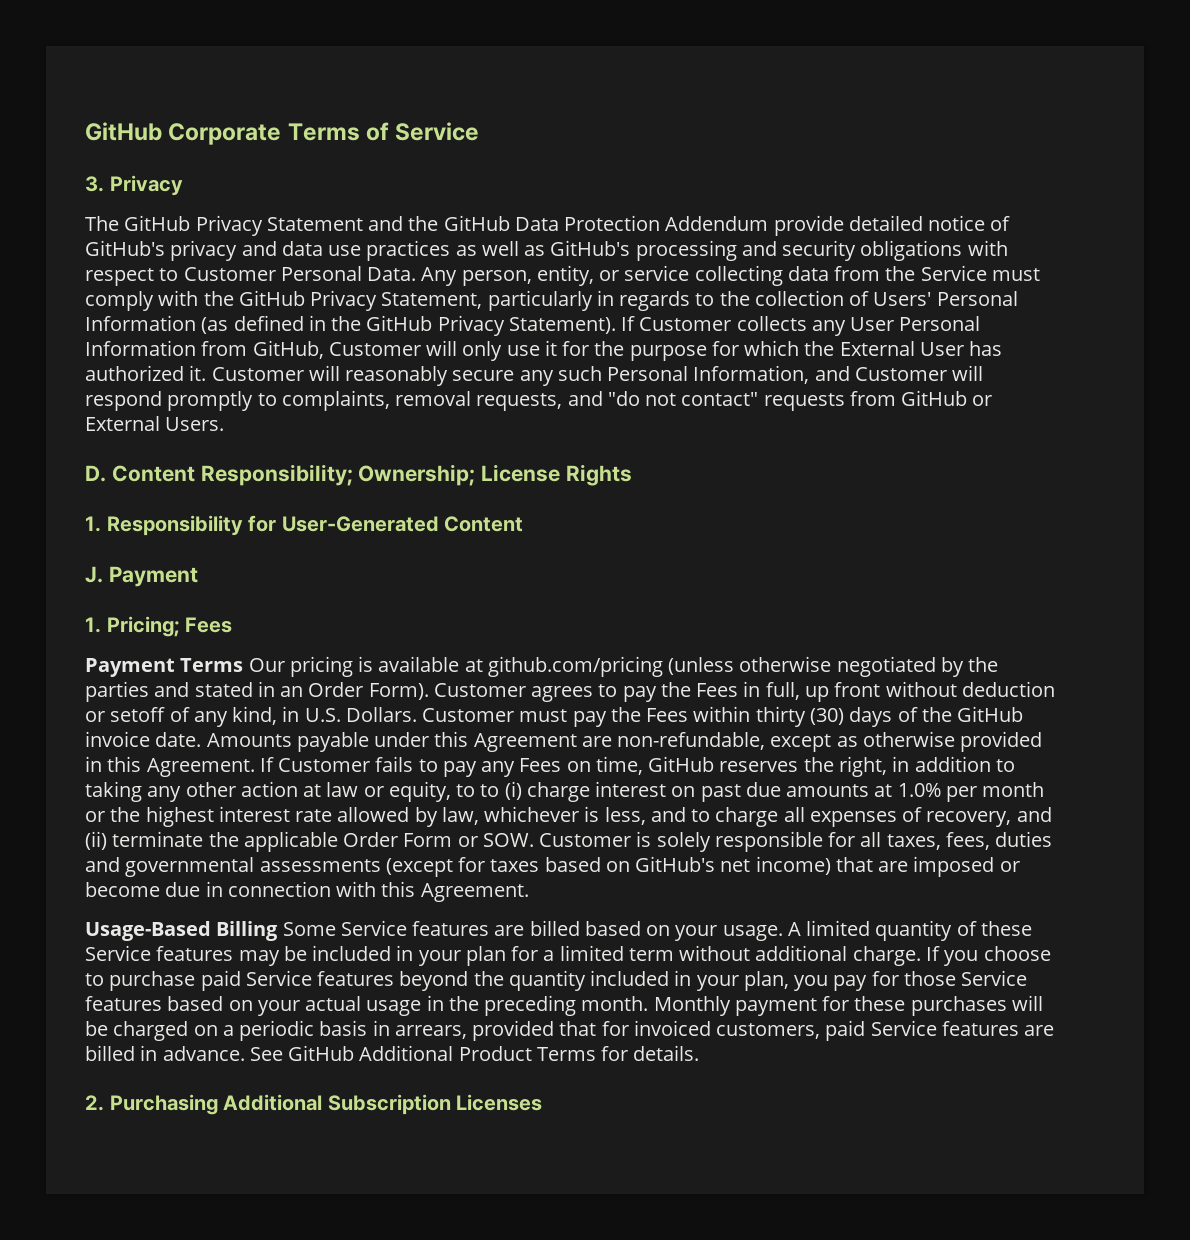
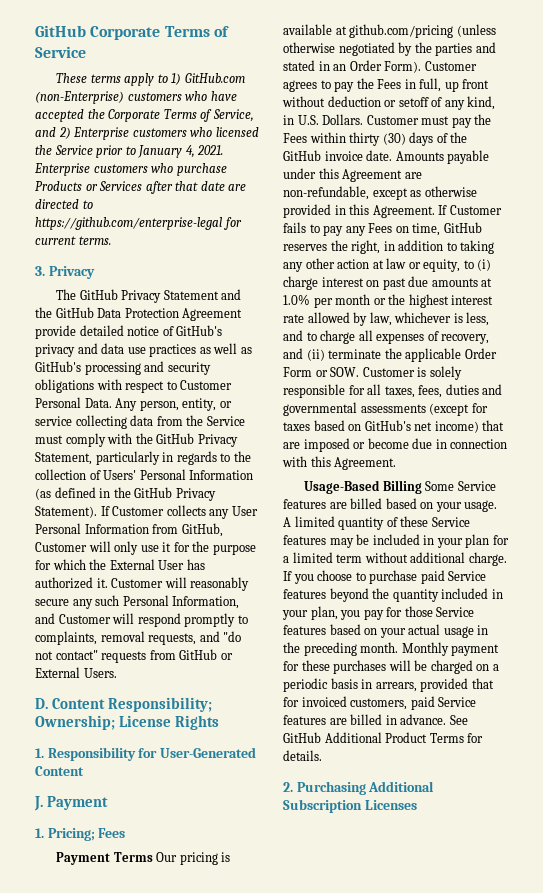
+ These terms apply to 1) GitHub.com (non-Enterprise) customers who have accepted the Corporate Terms of Service, and 2) Enterprise customers who licensed the Service prior to January 4, 2021. Enterprise customers who purchase Products or Services after that date are directed to https://github.com/enterprise-legal for current terms.
- The GitHub Privacy Statement and the GitHub Data Protection Addendum provide detailed notice of GitHub's privacy and data use practices as well as GitHub's processing and security obligations with respect to Customer Personal Data.
+ The GitHub Privacy Statement and the GitHub Data Protection Agreement provide detailed notice of GitHub's privacy and data use practices as well as GitHub's processing and security obligations with respect to Customer Personal Data.
- If Customer fails to pay any Fees on time, GitHub reserves the right, in addition to taking any other action at law or equity, to to (i) charge interest on past due amounts at 1.0% per month or the highest interest rate allowed by law, whichever is less, and to charge all expenses of recovery, and (ii) terminate the applicable Order Form or SOW. Customer is solely responsible for all taxes, fees, duties and governmental assessments (except for taxes based on GitHub's net income) that are imposed or become due in connection with this Agreement.
+ If Customer fails to pay any Fees on time, GitHub reserves the right, in addition to taking any other action at law or equity, to (i) charge interest on past due amounts at 1.0% per month or the highest interest rate allowed by law, whichever is less, and to charge all expenses of recovery, and (ii) terminate the applicable Order Form or SOW. Customer is solely responsible for all taxes, fees, duties and governmental assessments (except for taxes based on GitHub's net income) that are imposed or become due in connection with this Agreement.

